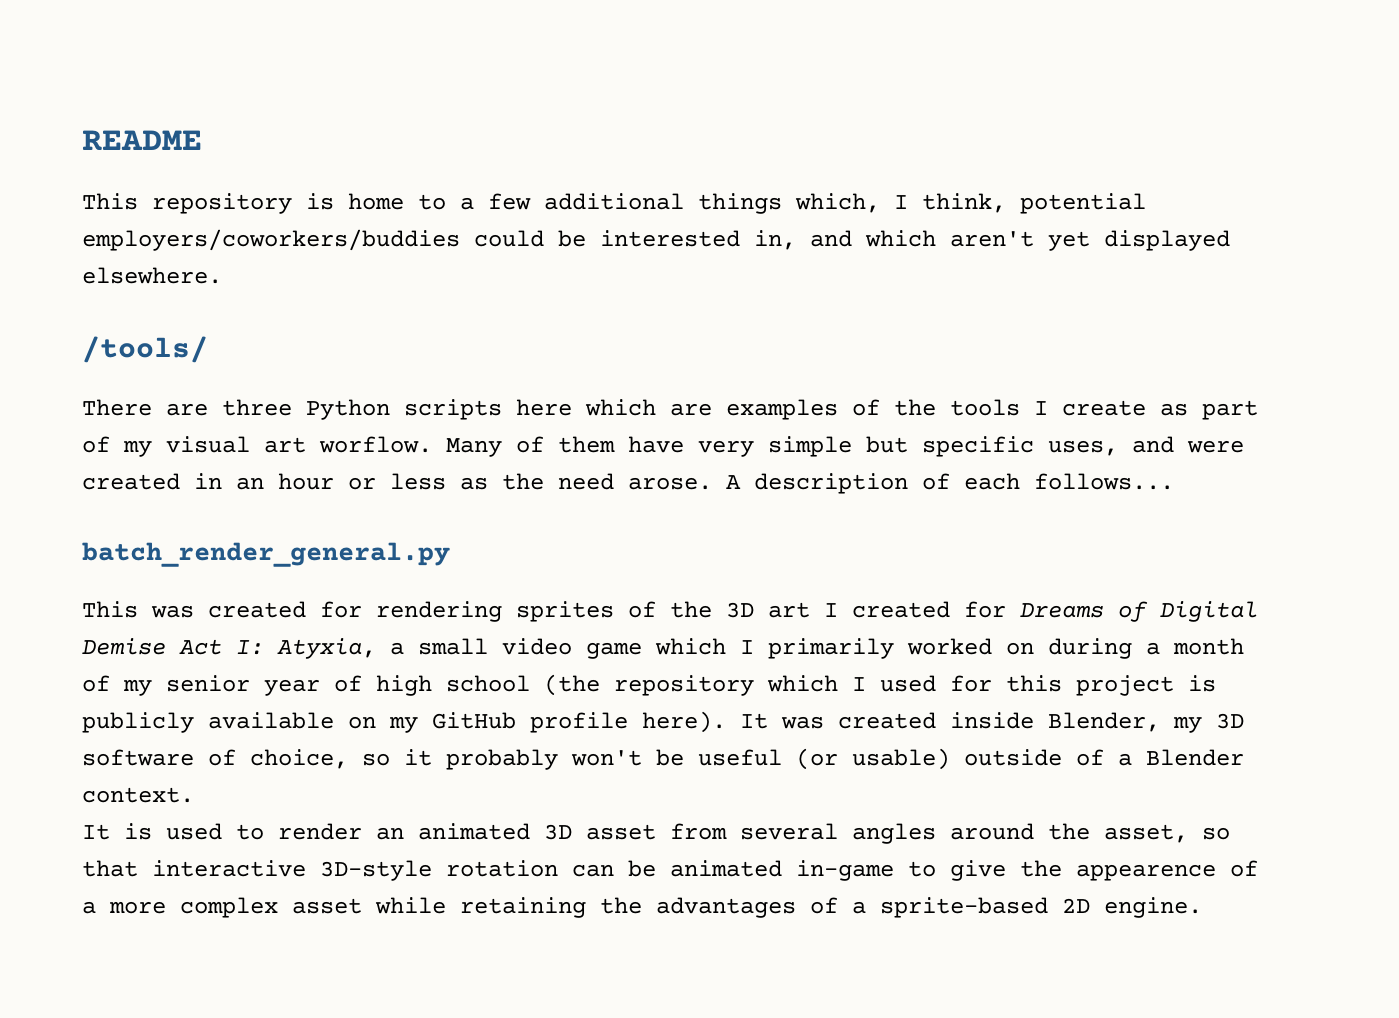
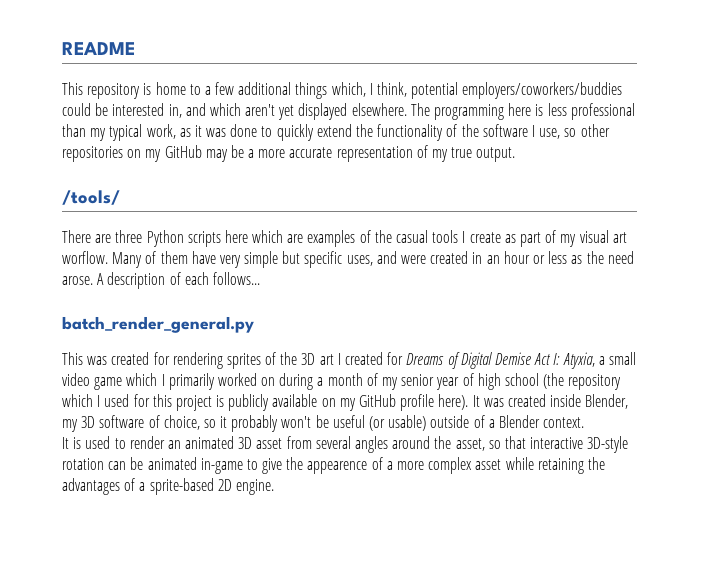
+ The programming here is less professional than my typical work, as it was done to quickly extend the functionality of the software I use, so other repositories on my GitHub may be a more accurate representation of my true output.
- There are three Python scripts here which are examples of the tools I create as part of my visual art worflow.
+ There are three Python scripts here which are examples of the casual tools I create as part of my visual art worflow.

